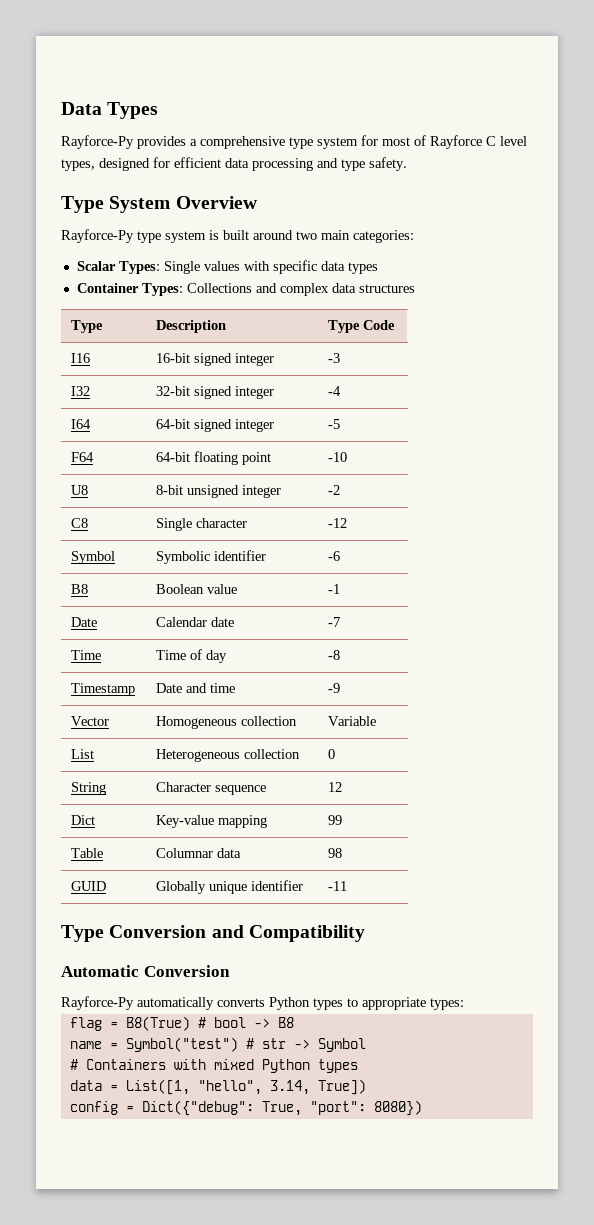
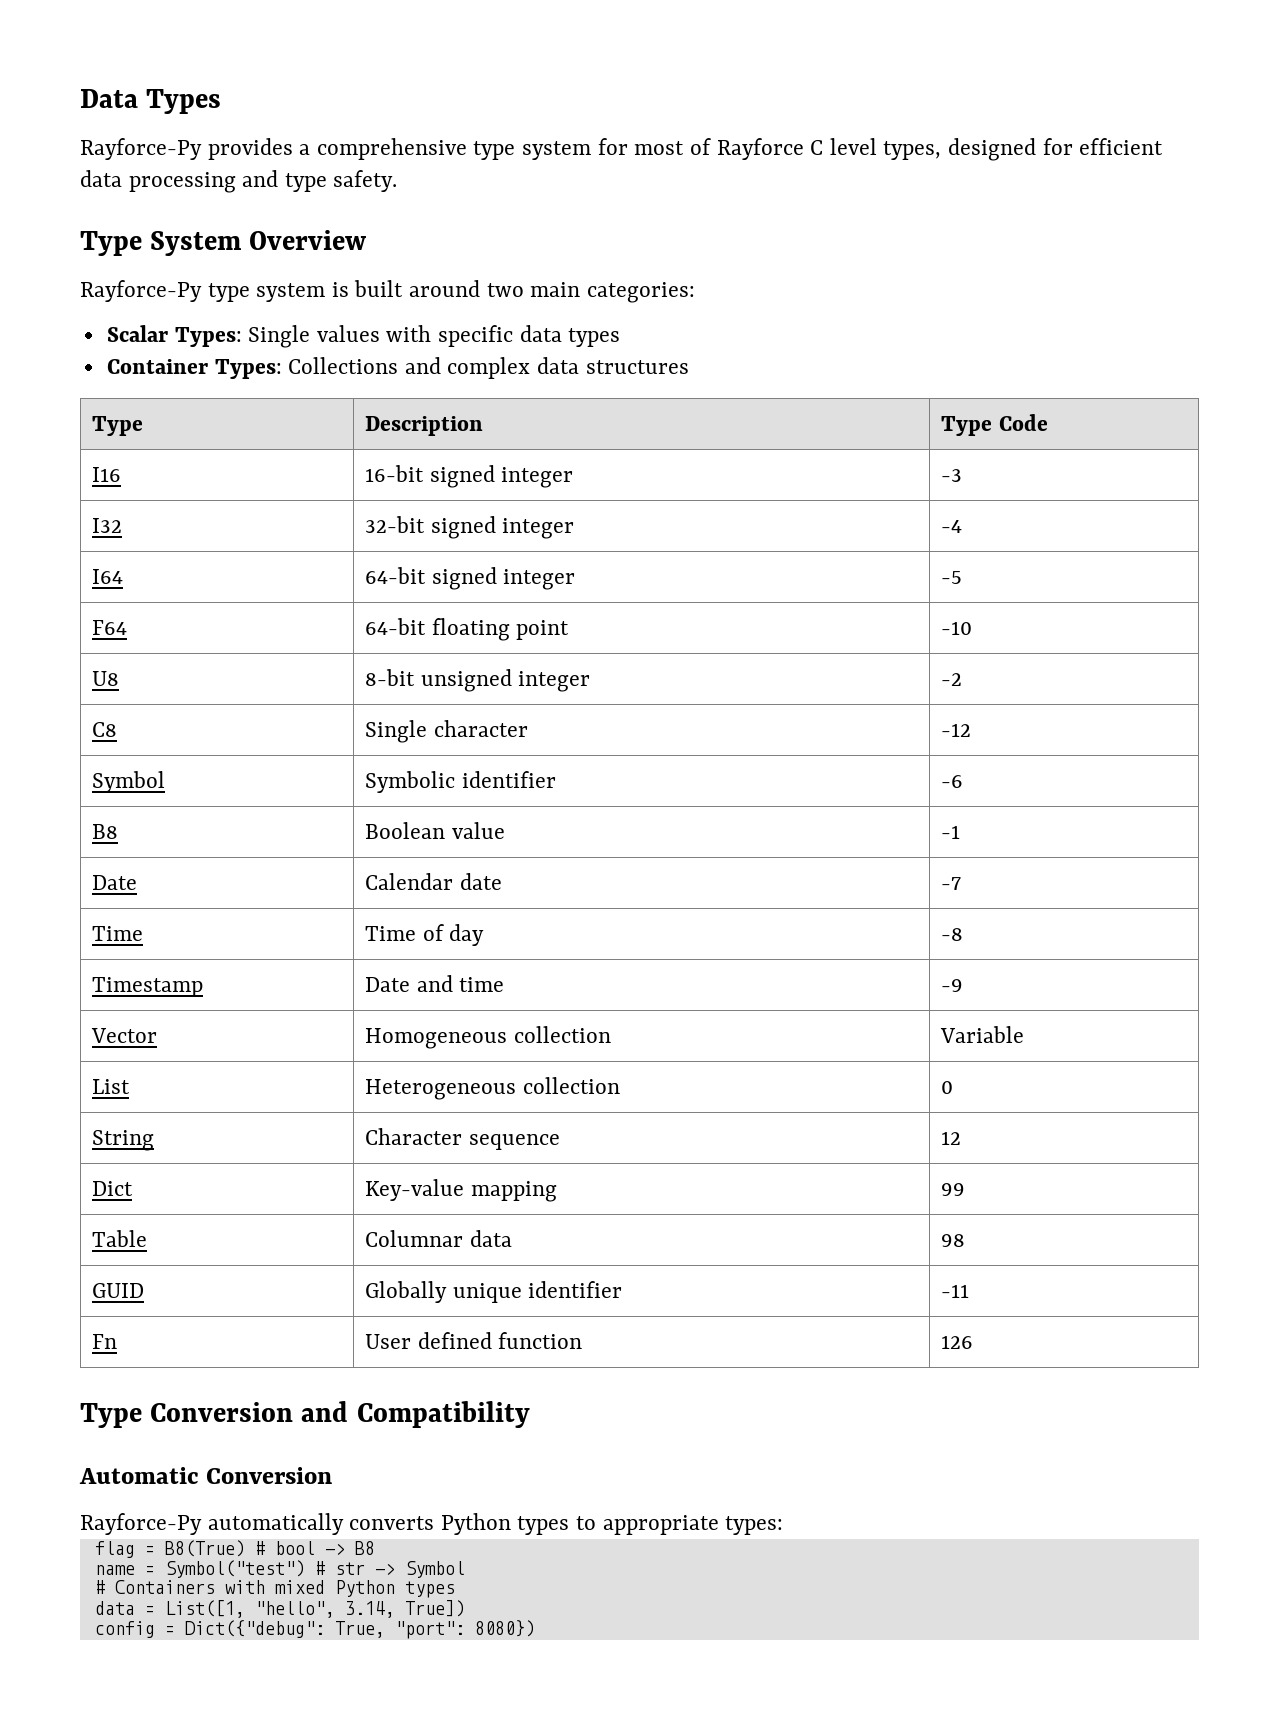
+ Fn | User defined function | 126

